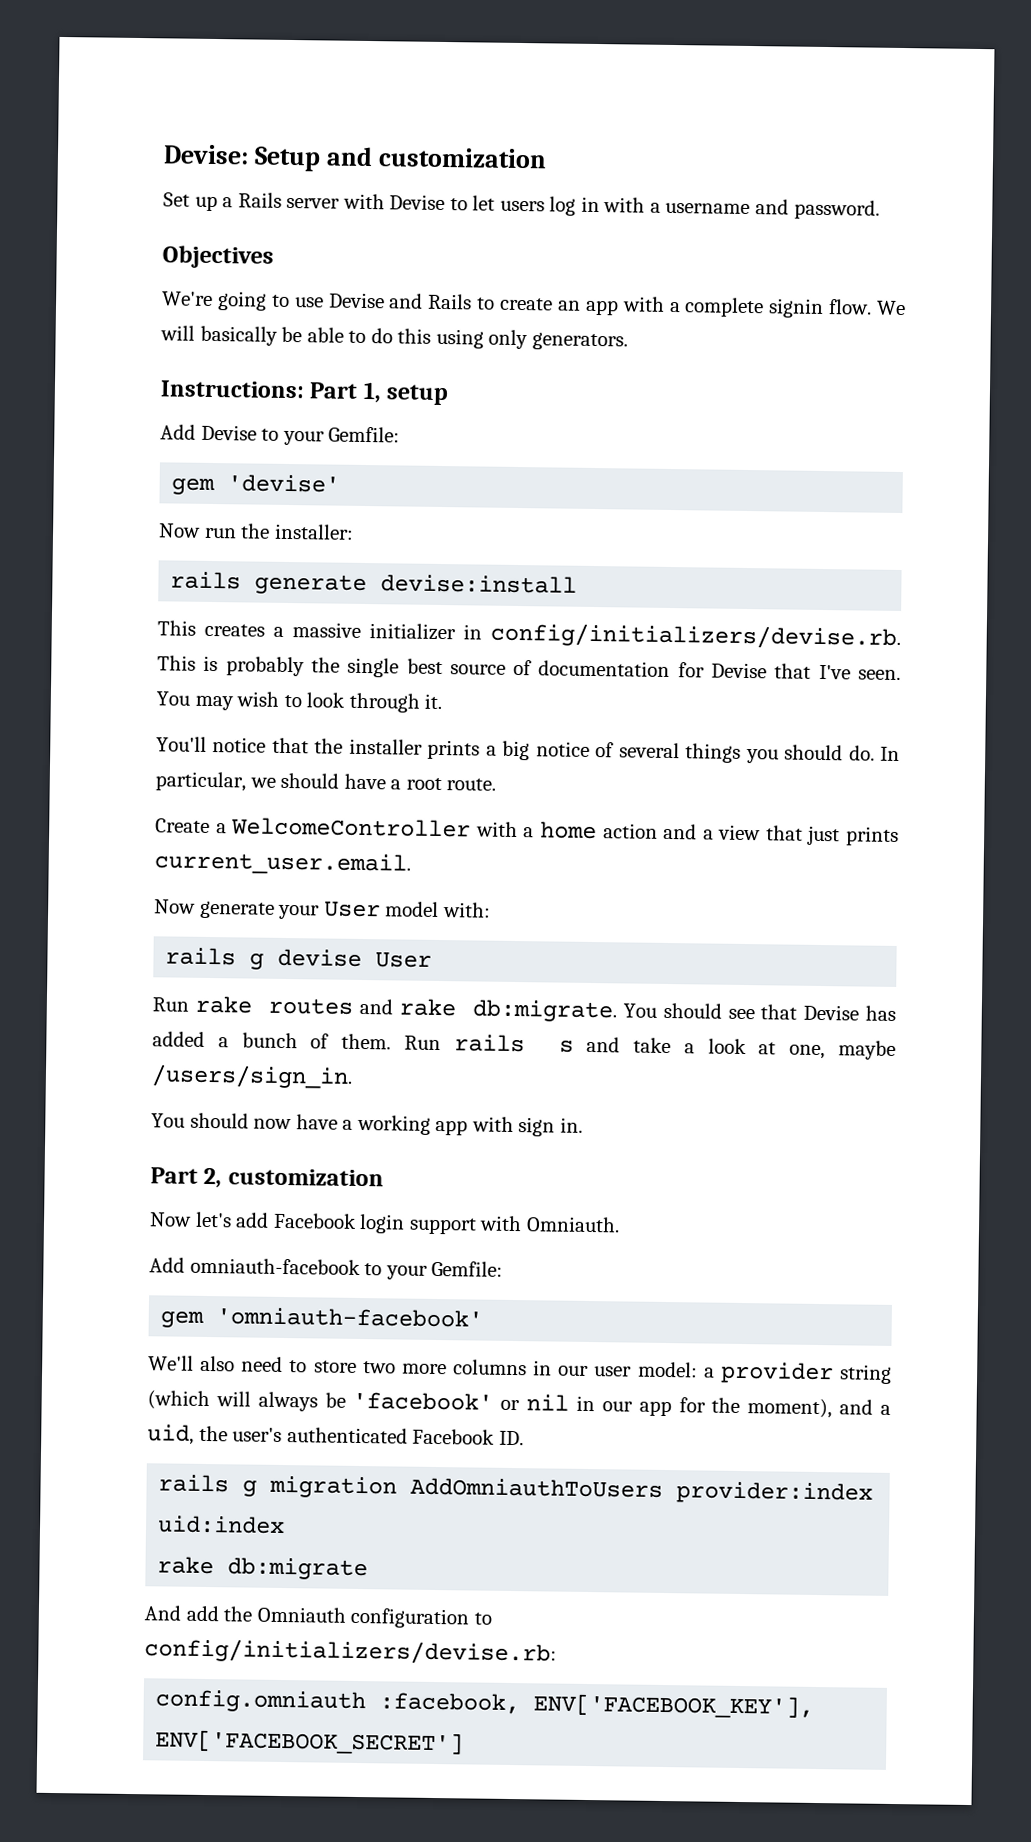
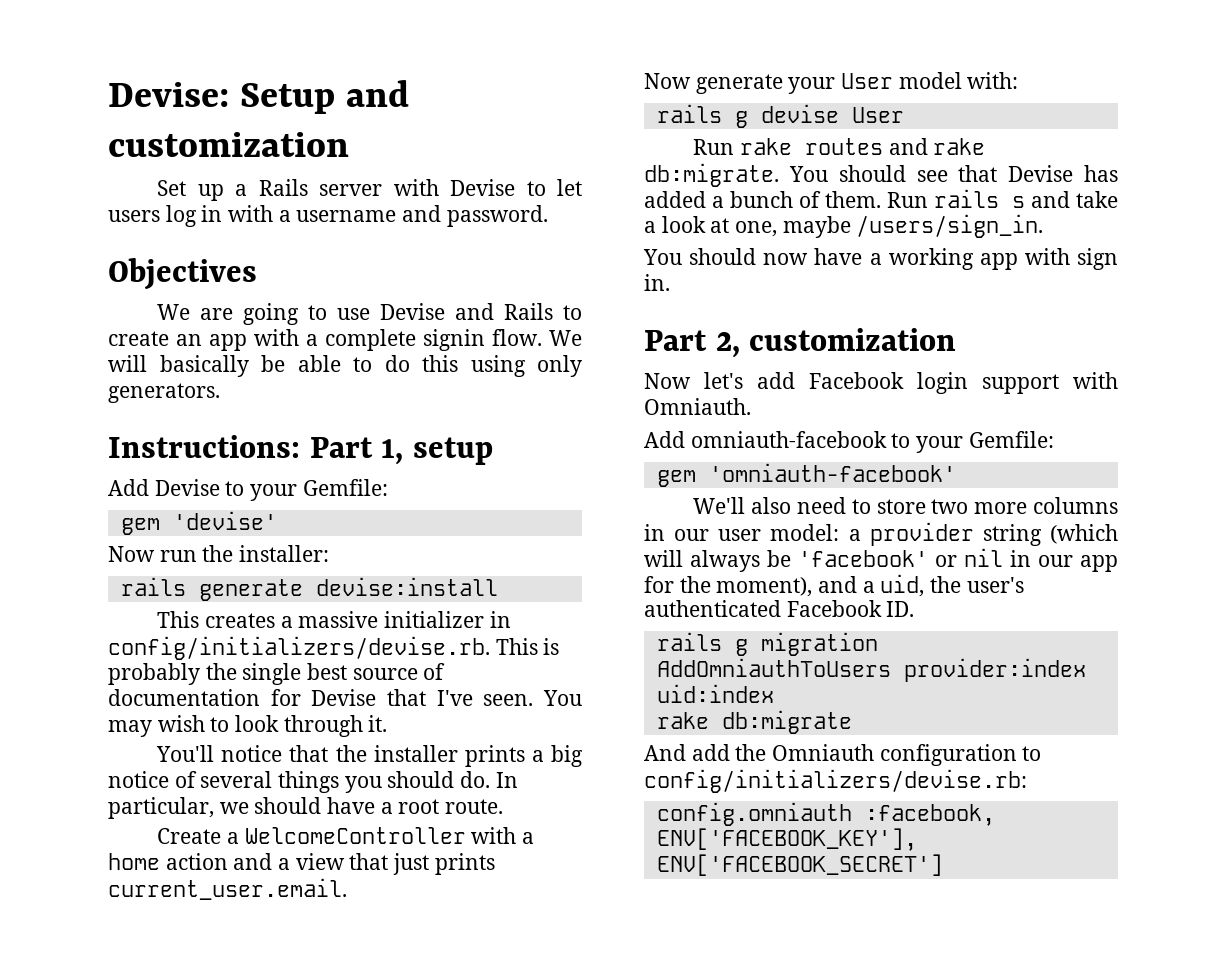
- We're going to use Devise and Rails to create an app with a complete signin flow.
+ We are going to use Devise and Rails to create an app with a complete signin flow.

